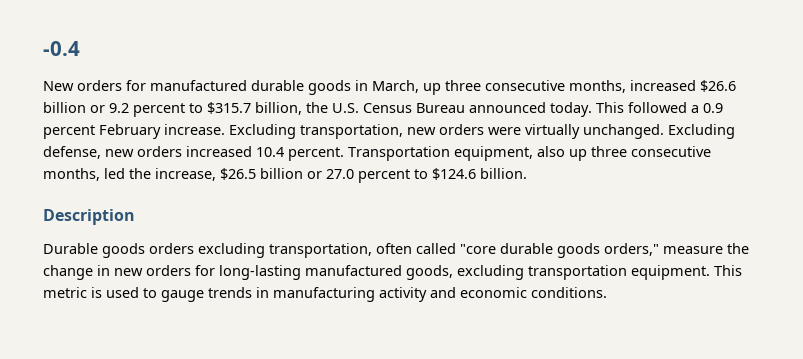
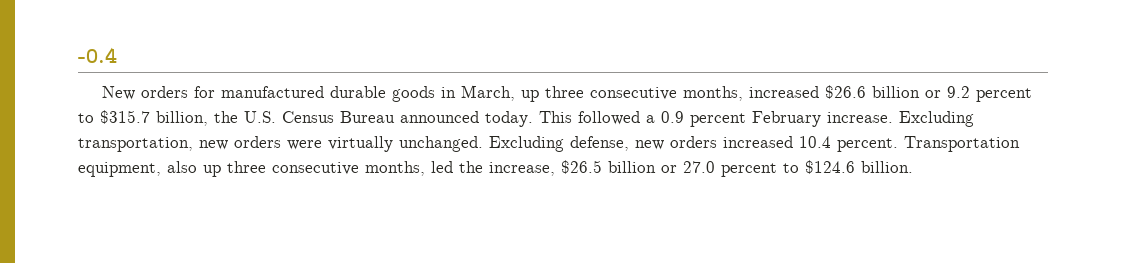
- Description
- Durable goods orders excluding transportation, often called "core durable goods orders," measure the change in new orders for long-lasting manufactured goods, excluding transportation equipment. This metric is used to gauge trends in manufacturing activity and economic conditions.

